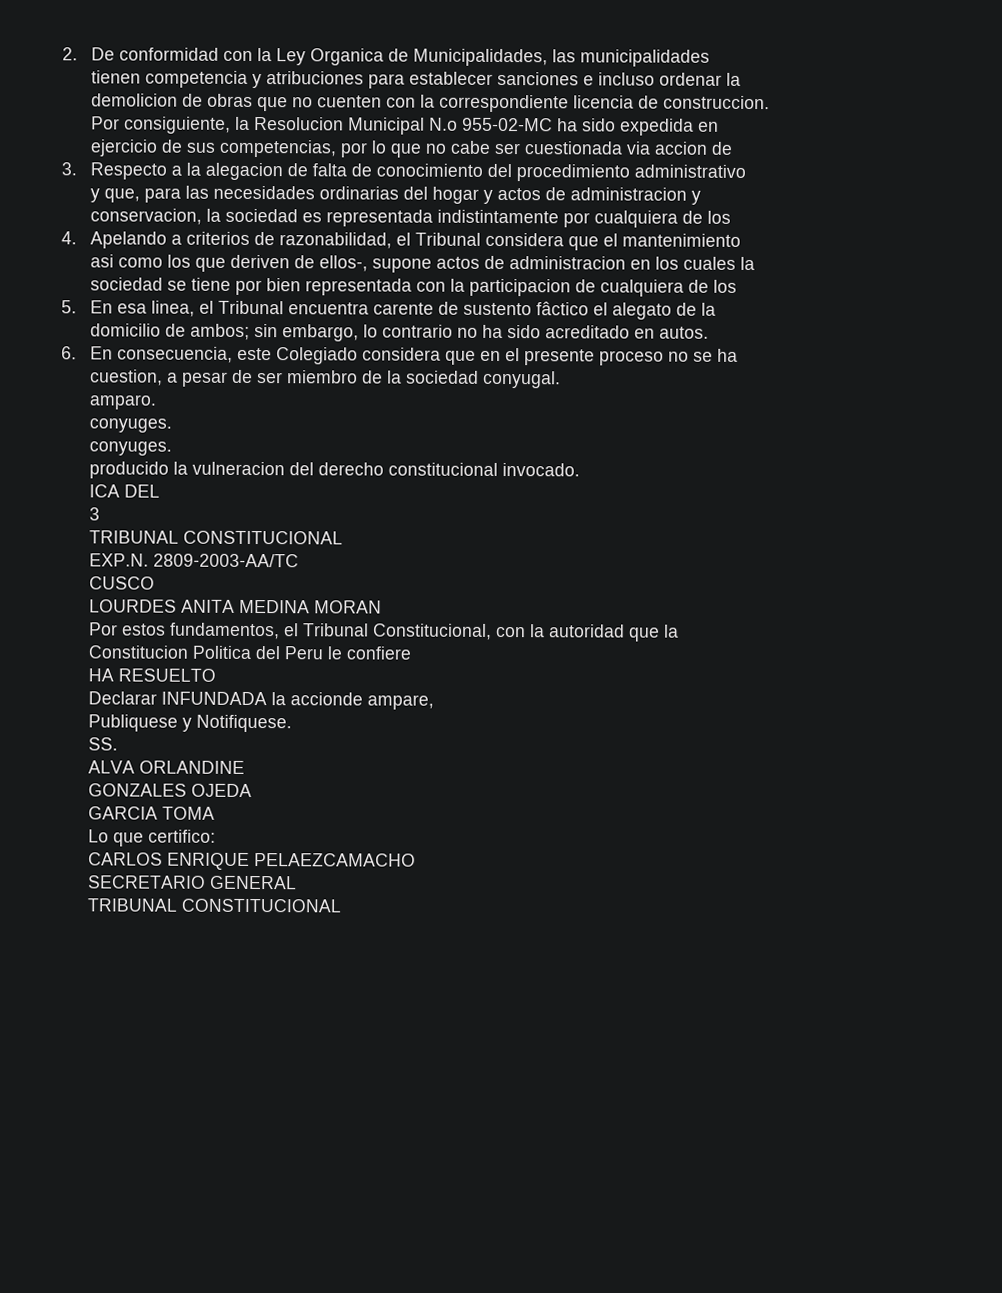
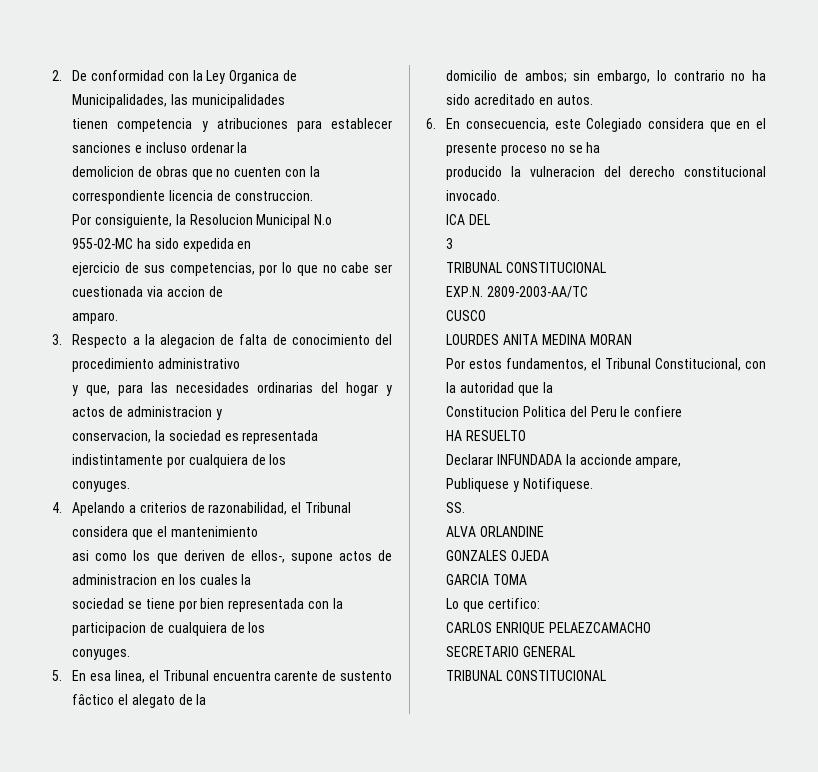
+ amparo.
  conservacion, la sociedad es representada indistintamente por cualquiera de los
+ conyuges.
  sociedad se tiene por bien representada con la participacion de cualquiera de los
+ conyuges.
- cuestion, a pesar de ser miembro de la sociedad conyugal.
- amparo.
- conyuges.
- conyuges.

